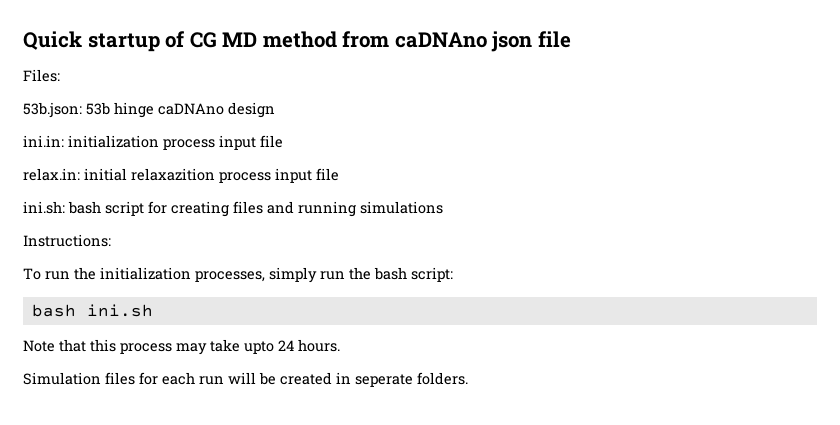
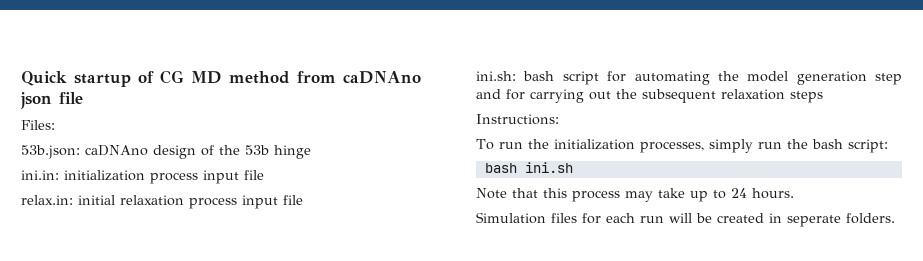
- 53b.json: 53b hinge caDNAno design
+ 53b.json: caDNAno design of the 53b hinge
- relax.in: initial relaxazition process input file
+ relax.in: initial relaxation process input file
- ini.sh: bash script for creating files and running simulations
+ ini.sh: bash script for automating the model generation step and for carrying out the subsequent relaxation steps
- Note that this process may take upto 24 hours.
+ Note that this process may take up to 24 hours.

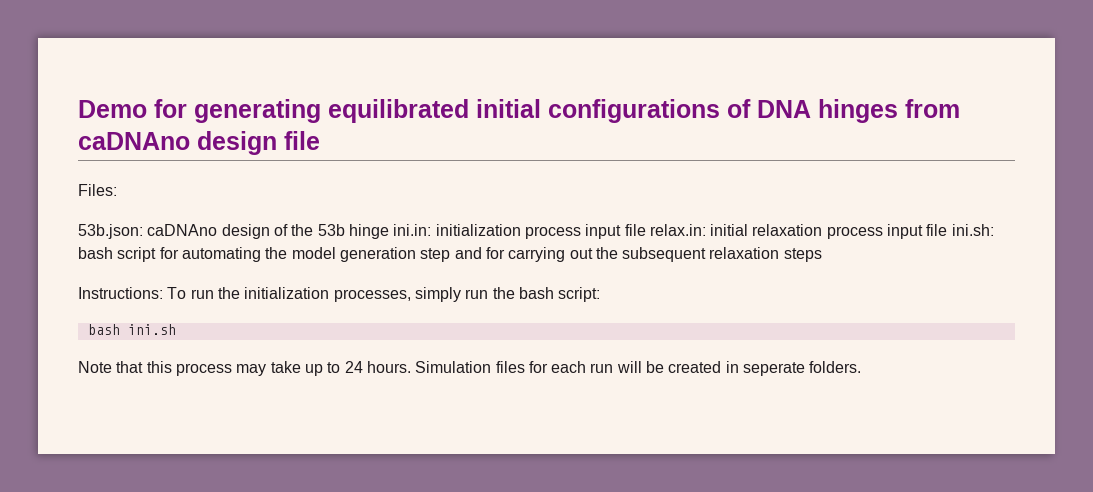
- Quick startup of CG MD method from caDNAno json file
+ Demo for generating equilibrated initial configurations of DNA hinges from caDNAno design file
- 53b.json: caDNAno design of the 53b hinge
- ini.in: initialization process input file
- relax.in: initial relaxation process input file
- ini.sh: bash script for automating the model generation step and for carrying out the subsequent relaxation steps
+ 53b.json: caDNAno design of the 53b hinge ini.in: initialization process input file relax.in: initial relaxation process input file ini.sh: bash script for automating the model generation step and for carrying out the subsequent relaxation steps
- Instructions:
- To run the initialization processes, simply run the bash script:
+ Instructions: To run the initialization processes, simply run the bash script:
- Note that this process may take up to 24 hours.
- Simulation files for each run will be created in seperate folders.
+ Note that this process may take up to 24 hours. Simulation files for each run will be created in seperate folders.

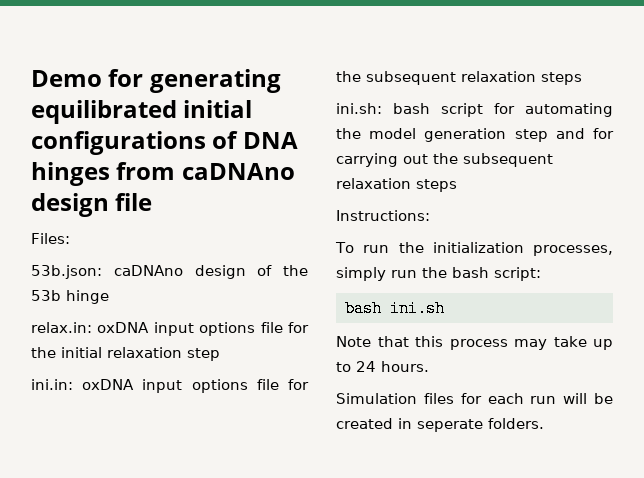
- 53b.json: caDNAno design of the 53b hinge ini.in: initialization process input file relax.in: initial relaxation process input file ini.sh: bash script for automating the model generation step and for carrying out the subsequent relaxation steps
+ 53b.json: caDNAno design of the 53b hinge
+ relax.in: oxDNA input options file for the initial relaxation step
+ ini.in: oxDNA input options file for the subsequent relaxation steps
+ ini.sh: bash script for automating the model generation step and for carrying out the subsequent relaxation steps
- Instructions: To run the initialization processes, simply run the bash script:
+ Instructions:
+ To run the initialization processes, simply run the bash script:
- Note that this process may take up to 24 hours. Simulation files for each run will be created in seperate folders.
+ Note that this process may take up to 24 hours.
+ Simulation files for each run will be created in seperate folders.

